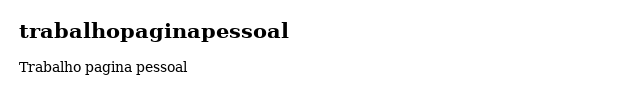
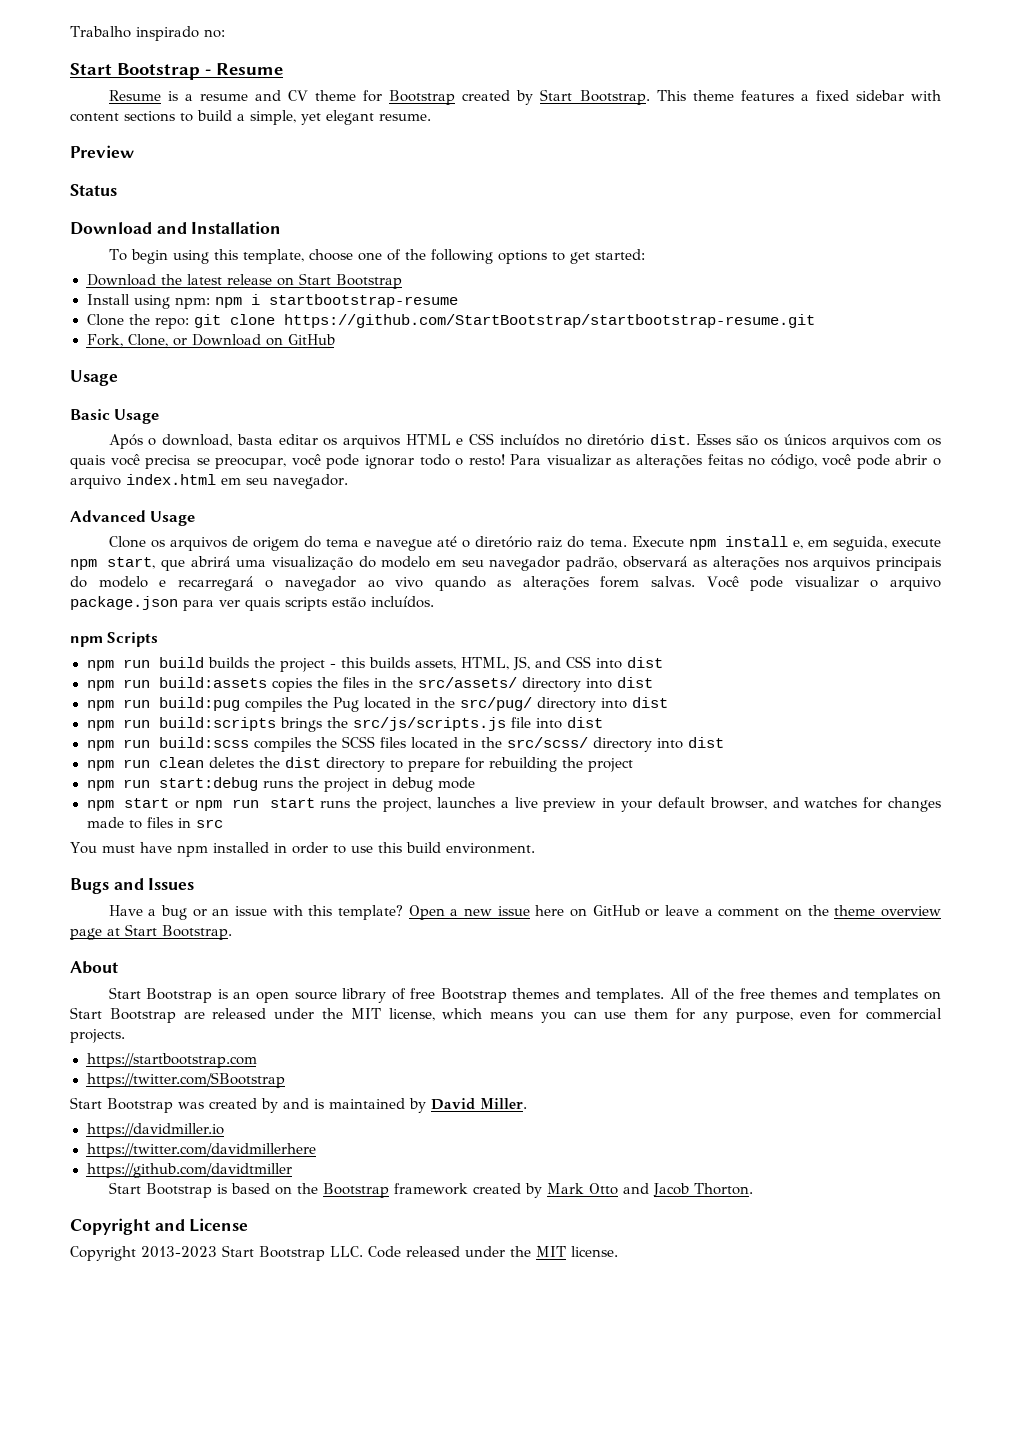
- trabalhopaginapessoal
- Trabalho pagina pessoal
+ Trabalho inspirado no:
+ Start Bootstrap - Resume
+ Resume is a resume and CV theme for Bootstrap created by Start Bootstrap. This theme features a fixed sidebar with content sections to build a simple, yet elegant resume.
+ Preview
+ Status
+ Download and Installation
+ To begin using this template, choose one of the following options to get started:
+ Download the latest release on Start Bootstrap
+ Install using npm: npm i startbootstrap-resume
+ Clone the repo: git clone https://github.com/StartBootstrap/startbootstrap-resume.git
+ Fork, Clone, or Download on GitHub
+ Usage
+ Basic Usage
+ Após o download, basta editar os arquivos HTML e CSS incluídos no diretório dist. Esses são os únicos arquivos com os quais você precisa se preocupar, você pode ignorar todo o resto! Para visualizar as alterações feitas no código, você pode abrir o arquivo index.html em seu navegador.
+ Advanced Usage
+ Clone os arquivos de origem do tema e navegue até o diretório raiz do tema. Execute npm install e, em seguida, execute npm start, que abrirá uma visualização do modelo em seu navegador padrão, observará as alterações nos arquivos principais do modelo e recarregará o navegador ao vivo quando as alterações forem salvas. Você pode visualizar o arquivo package.json para ver quais scripts estão incluídos.
+ npm Scripts
+ npm run build builds the project - this builds assets, HTML, JS, and CSS into dist
+ npm run build:assets copies the files in the src/assets/ directory into dist
+ npm run build:pug compiles the Pug located in the src/pug/ directory into dist
+ npm run build:scripts brings the src/js/scripts.js file into dist
+ npm run build:scss compiles the SCSS files located in the src/scss/ directory into dist
+ npm run clean deletes the dist directory to prepare for rebuilding the project
+ npm run start:debug runs the project in debug mode
+ npm start or npm run start runs the project, launches a live preview in your default browser, and watches for changes made to files in src
+ You must have npm installed in order to use this build environment.
+ Bugs and Issues
+ Have a bug or an issue with this template? Open a new issue here on GitHub or leave a comment on the theme overview page at Start Bootstrap.
+ About
+ Start Bootstrap is an open source library of free Bootstrap themes and templates. All of the free themes and templates on Start Bootstrap are released under the MIT license, which means you can use them for any purpose, even for commercial projects.
+ https://startbootstrap.com
+ https://twitter.com/SBootstrap
+ Start Bootstrap was created by and is maintained by David Miller.
+ https://davidmiller.io
+ https://twitter.com/davidmillerhere
+ https://github.com/davidtmiller
+ Start Bootstrap is based on the Bootstrap framework created by Mark Otto and Jacob Thorton.
+ Copyright and License
+ Copyright 2013-2023 Start Bootstrap LLC. Code released under the MIT license.

